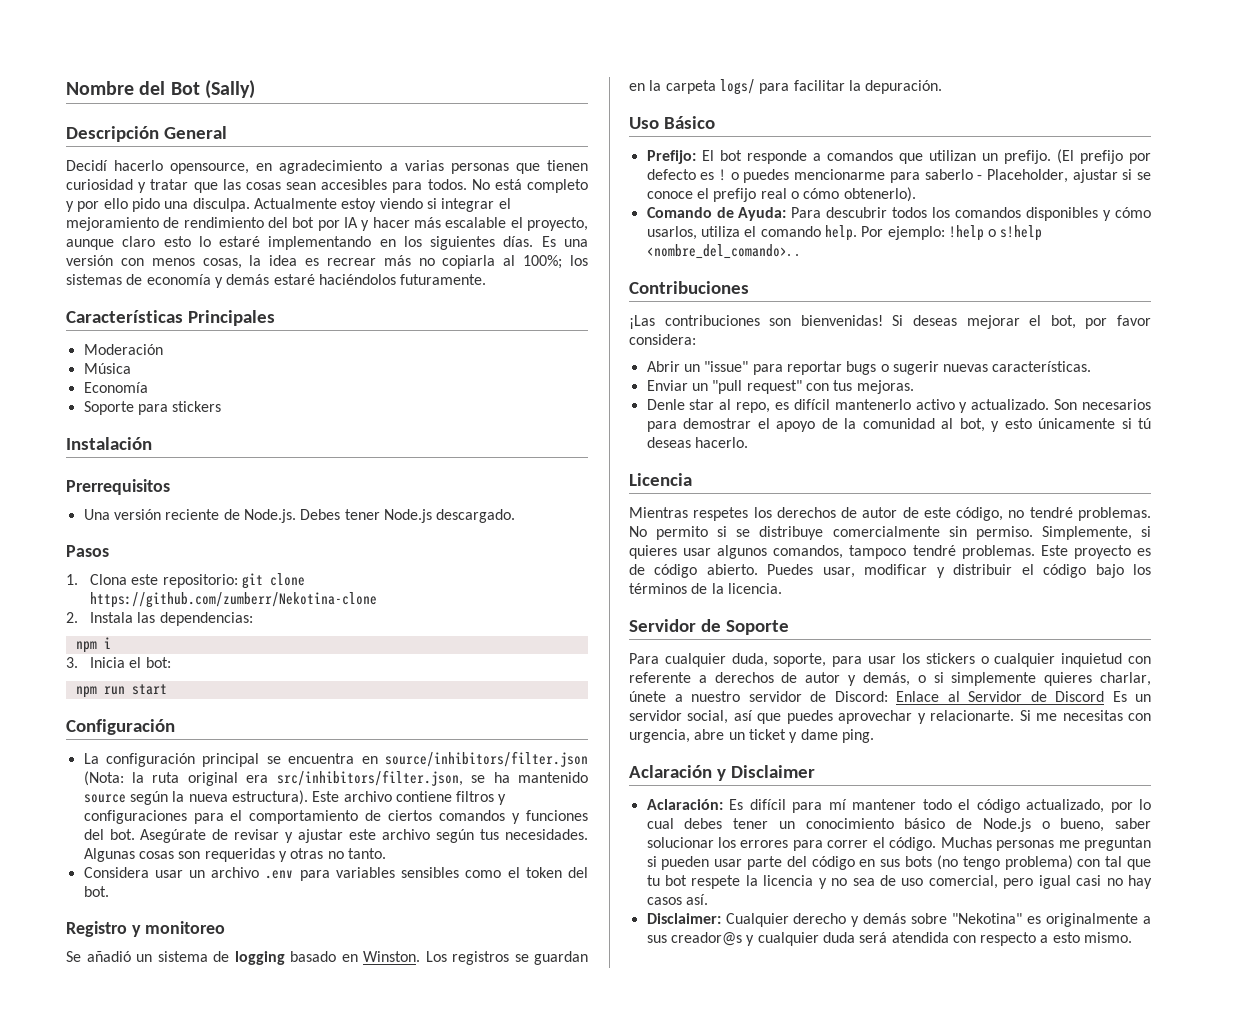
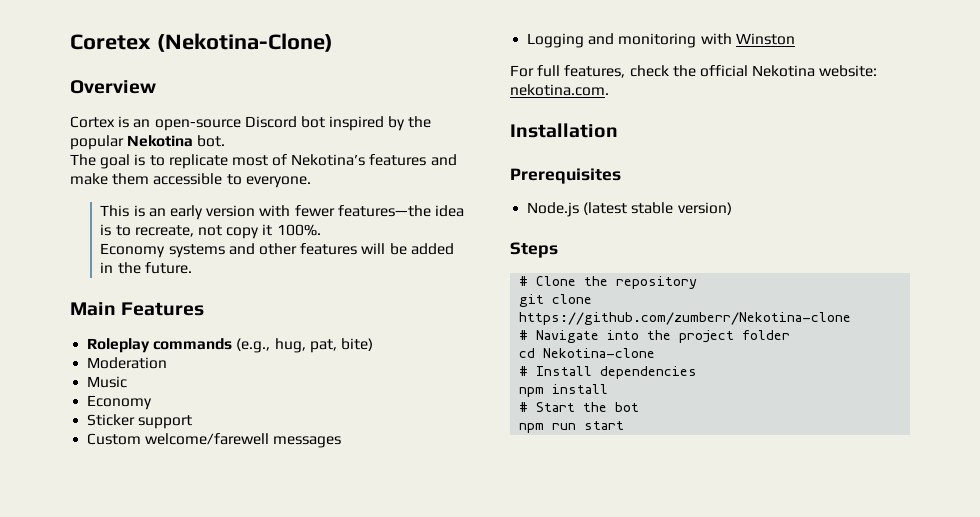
- Nombre del Bot (Sally)
- Descripción General
- Decidí hacerlo opensource, en agradecimiento a varias personas que tienen curiosidad y tratar que las cosas sean accesibles para todos. No está completo y por ello pido una disculpa. Actualmente estoy viendo si integrar el mejoramiento de rendimiento del bot por IA y hacer más escalable el proyecto, aunque claro esto lo estaré implementando en los siguientes días. Es una versión con menos cosas, la idea es recrear más no copiarla al 100%; los sistemas de economía y demás estaré haciéndolos futuramente.
- Características Principales
- Moderación
- Música
- Economía
- Soporte para stickers
- Instalación
- Prerrequisitos
- Una versión reciente de Node.js. Debes tener Node.js descargado.
- Pasos
- 1. Clona este repositorio: git clone https://github.com/zumberr/Nekotina-clone
- 2. Instala las dependencias:
- npm i
- 3. Inicia el bot:
+ Coretex (Nekotina-Clone)
+ Overview
+ Cortex is an open-source Discord bot inspired by the popular Nekotina bot.
+ The goal is to replicate most of Nekotina’s features and make them accessible to everyone.
+ This is an early version with fewer features—the idea is to recreate, not copy it 100%.
+ Economy systems and other features will be added in the future.
+ Main Features
+ Roleplay commands (e.g., hug, pat, bite)
+ Moderation
+ Music
+ Economy
+ Sticker support
+ Custom welcome/farewell messages
+ Logging and monitoring with Winston
+ For full features, check the official Nekotina website: nekotina.com.
+ Installation
+ Prerequisites
+ Node.js (latest stable version)
+ Steps
+ # Clone the repository
+ git clone https://github.com/zumberr/Nekotina-clone
+ # Navigate into the project folder
+ cd Nekotina-clone
+ # Install dependencies
+ npm install
+ # Start the bot
  npm run start
- Configuración
- La configuración principal se encuentra en source/inhibitors/filter.json (Nota: la ruta original era src/inhibitors/filter.json, se ha mantenido source según la nueva estructura). Este archivo contiene filtros y configuraciones para el comportamiento de ciertos comandos y funciones del bot. Asegúrate de revisar y ajustar este archivo según tus necesidades. Algunas cosas son requeridas y otras no tanto.
- Considera usar un archivo .env para variables sensibles como el token del bot.
- Registro y monitoreo
- Se añadió un sistema de logging basado en Winston. Los registros se guardan en la carpeta logs/ para facilitar la depuración.
- Uso Básico
- Prefijo: El bot responde a comandos que utilizan un prefijo. (El prefijo por defecto es ! o puedes mencionarme para saberlo - Placeholder, ajustar si se conoce el prefijo real o cómo obtenerlo).
- Comando de Ayuda: Para descubrir todos los comandos disponibles y cómo usarlos, utiliza el comando help. Por ejemplo: !help o s!help <nombre_del_comando>. .
- Contribuciones
- ¡Las contribuciones son bienvenidas! Si deseas mejorar el bot, por favor considera:
- Abrir un "issue" para reportar bugs o sugerir nuevas características.
- Enviar un "pull request" con tus mejoras.
- Denle star al repo, es difícil mantenerlo activo y actualizado. Son necesarios para demostrar el apoyo de la comunidad al bot, y esto únicamente si tú deseas hacerlo.
- Licencia
- Mientras respetes los derechos de autor de este código, no tendré problemas. No permito si se distribuye comercialmente sin permiso. Simplemente, si quieres usar algunos comandos, tampoco tendré problemas. Este proyecto es de código abierto. Puedes usar, modificar y distribuir el código bajo los términos de la licencia.
- Servidor de Soporte
- Para cualquier duda, soporte, para usar los stickers o cualquier inquietud con referente a derechos de autor y demás, o si simplemente quieres charlar, únete a nuestro servidor de Discord: Enlace al Servidor de Discord Es un servidor social, así que puedes aprovechar y relacionarte. Si me necesitas con urgencia, abre un ticket y dame ping.
- Aclaración y Disclaimer
- Aclaración: Es difícil para mí mantener todo el código actualizado, por lo cual debes tener un conocimiento básico de Node.js o bueno, saber solucionar los errores para correr el código. Muchas personas me preguntan si pueden usar parte del código en sus bots (no tengo problema) con tal que tu bot respete la licencia y no sea de uso comercial, pero igual casi no hay casos así.
- Disclaimer: Cualquier derecho y demás sobre "Nekotina" es originalmente a sus creador@s y cualquier duda será atendida con respecto a esto mismo.

